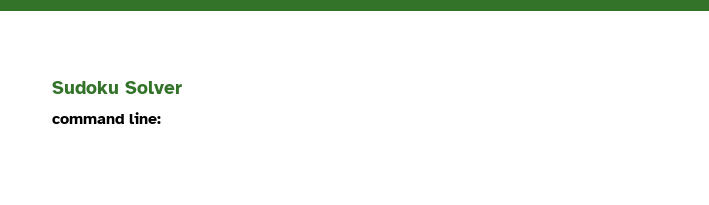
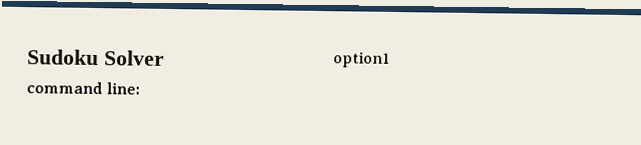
+ option1

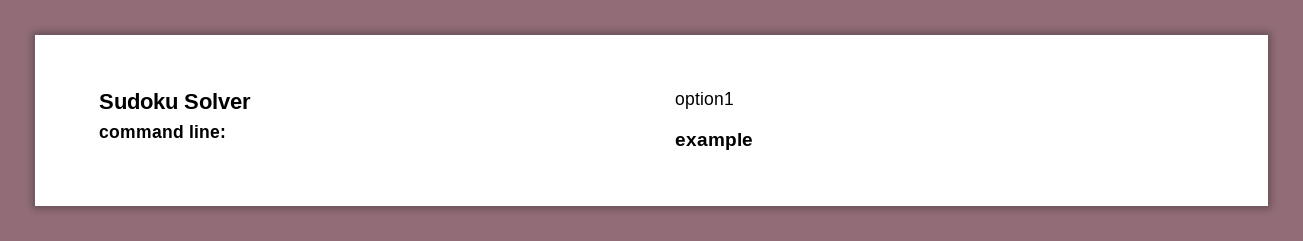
+ example

